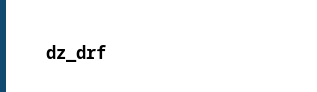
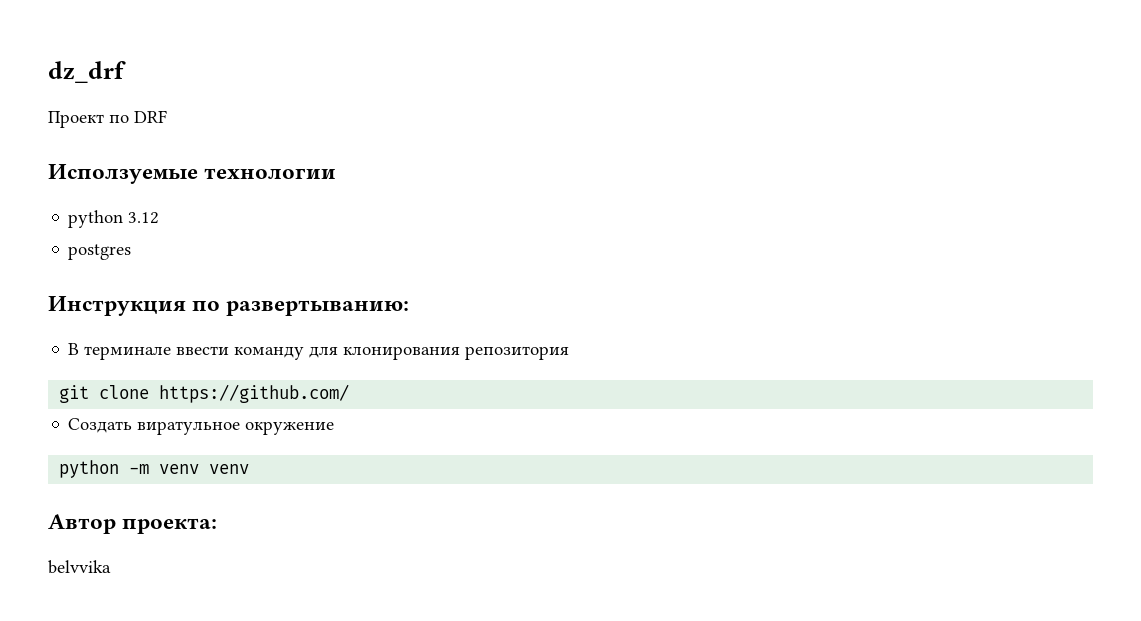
+ Проект по DRF
+ Исползуемые технологии
+ python 3.12
+ postgres
+ Инструкция по развертыванию:
+ В терминале ввести команду для клонирования репозитория
+ git clone https://github.com/
+ Создать виратульное окружение
+ python -m venv venv
+ Автор проекта:
+ belvvika

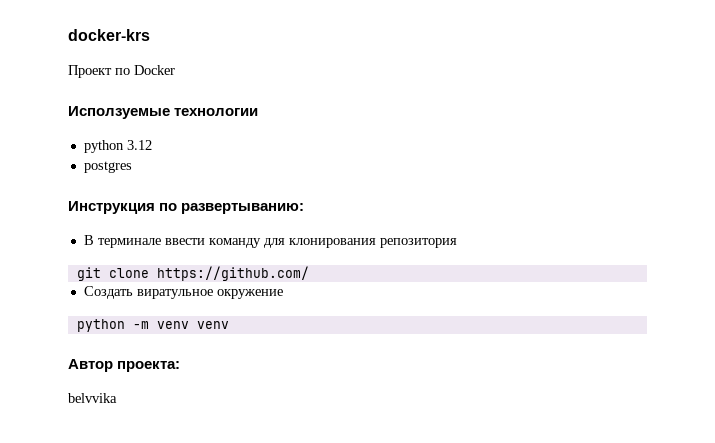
- dz_drf
+ docker-krs
- Проект по DRF
+ Проект по Docker

